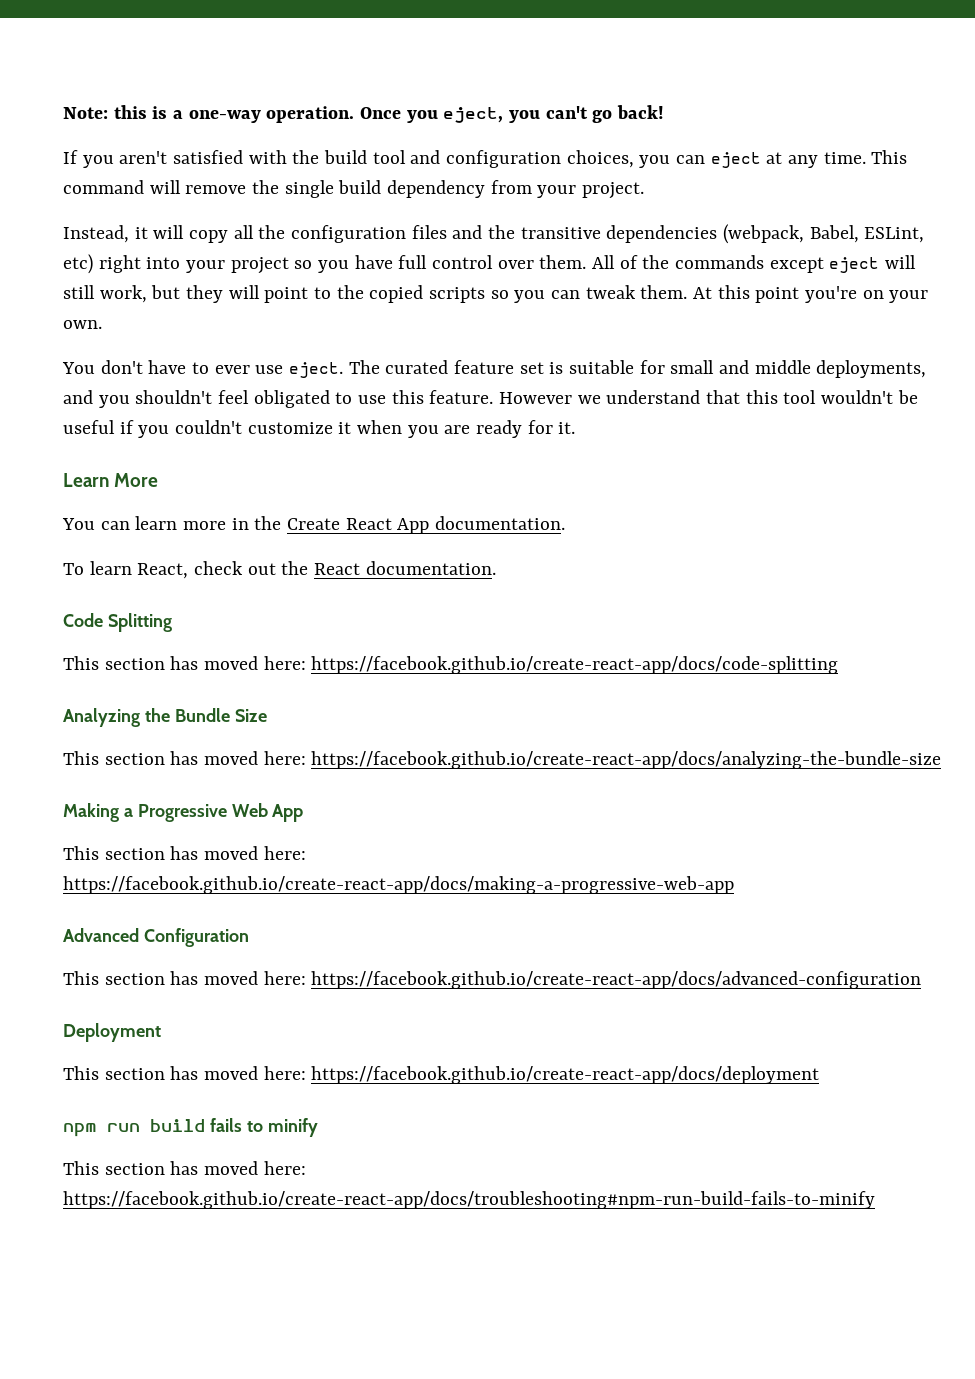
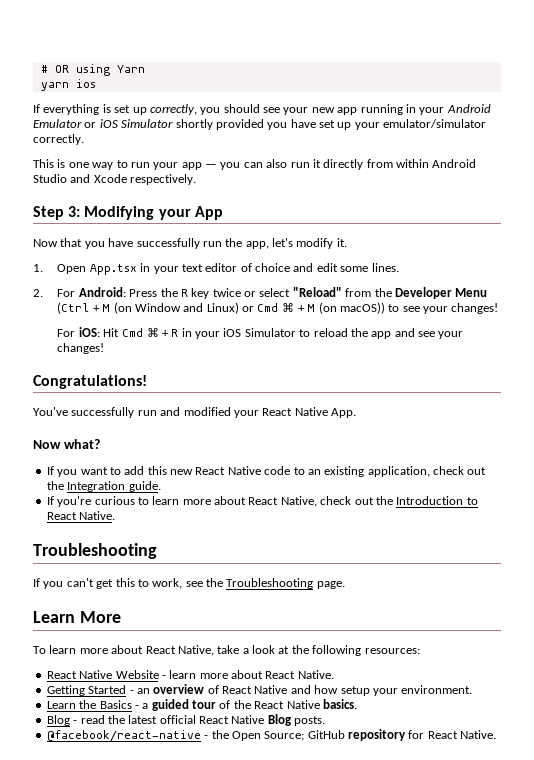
- Note: this is a one-way operation. Once you eject, you can't go back!
- If you aren't satisfied with the build tool and configuration choices, you can eject at any time. This command will remove the single build dependency from your project.
- Instead, it will copy all the configuration files and the transitive dependencies (webpack, Babel, ESLint, etc) right into your project so you have full control over them. All of the commands except eject will still work, but they will point to the copied scripts so you can tweak them. At this point you're on your own.
- You don't have to ever use eject. The curated feature set is suitable for small and middle deployments, and you shouldn't feel obligated to use this feature. However we understand that this tool wouldn't be useful if you couldn't customize it when you are ready for it.
+ # OR using Yarn
+ yarn ios
+ If everything is set up correctly, you should see your new app running in your Android Emulator or iOS Simulator shortly provided you have set up your emulator/simulator correctly.
+ This is one way to run your app — you can also run it directly from within Android Studio and Xcode respectively.
+ Step 3: Modifying your App
+ Now that you have successfully run the app, let's modify it.
+ 1. Open App.tsx in your text editor of choice and edit some lines.
+ 2. For Android: Press the R key twice or select "Reload" from the Developer Menu (Ctrl + M (on Window and Linux) or Cmd ⌘ + M (on macOS)) to see your changes!
+ For iOS: Hit Cmd ⌘ + R in your iOS Simulator to reload the app and see your changes!
+ Congratulations!
+ You've successfully run and modified your React Native App.
+ Now what?
+ If you want to add this new React Native code to an existing application, check out the Integration guide.
+ If you're curious to learn more about React Native, check out the Introduction to React Native.
+ Troubleshooting
+ If you can't get this to work, see the Troubleshooting page.
  Learn More
- You can learn more in the Create React App documentation.
- To learn React, check out the React documentation.
- Code Splitting
- This section has moved here: https://facebook.github.io/create-react-app/docs/code-splitting
- Analyzing the Bundle Size
- This section has moved here: https://facebook.github.io/create-react-app/docs/analyzing-the-bundle-size
- Making a Progressive Web App
- This section has moved here: https://facebook.github.io/create-react-app/docs/making-a-progressive-web-app
- Advanced Configuration
- This section has moved here: https://facebook.github.io/create-react-app/docs/advanced-configuration
- Deployment
- This section has moved here: https://facebook.github.io/create-react-app/docs/deployment
- npm run build fails to minify
- This section has moved here: https://facebook.github.io/create-react-app/docs/troubleshooting#npm-run-build-fails-to-minify
+ To learn more about React Native, take a look at the following resources:
+ React Native Website - learn more about React Native.
+ Getting Started - an overview of React Native and how setup your environment.
+ Learn the Basics - a guided tour of the React Native basics.
+ Blog - read the latest official React Native Blog posts.
+ @facebook/react-native - the Open Source; GitHub repository for React Native.

